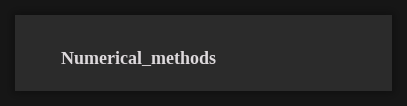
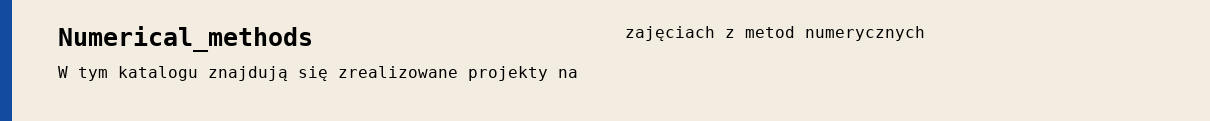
+ W tym katalogu znajdują się zrealizowane projekty na zajęciach z metod numerycznych

